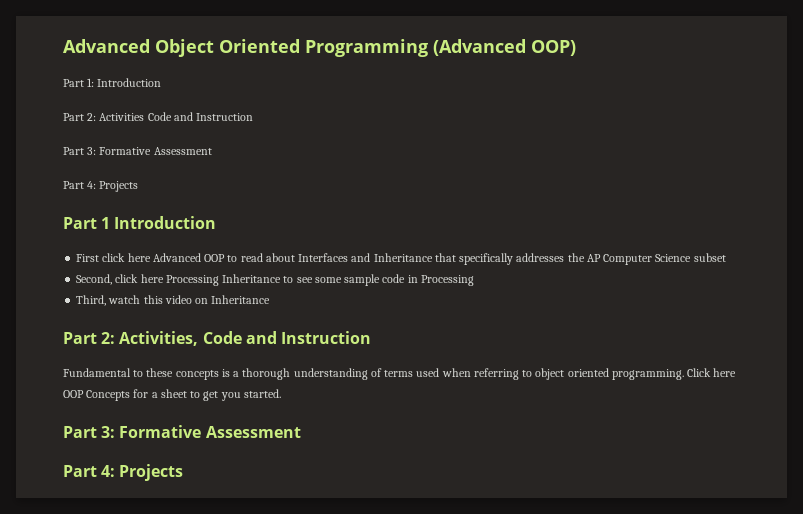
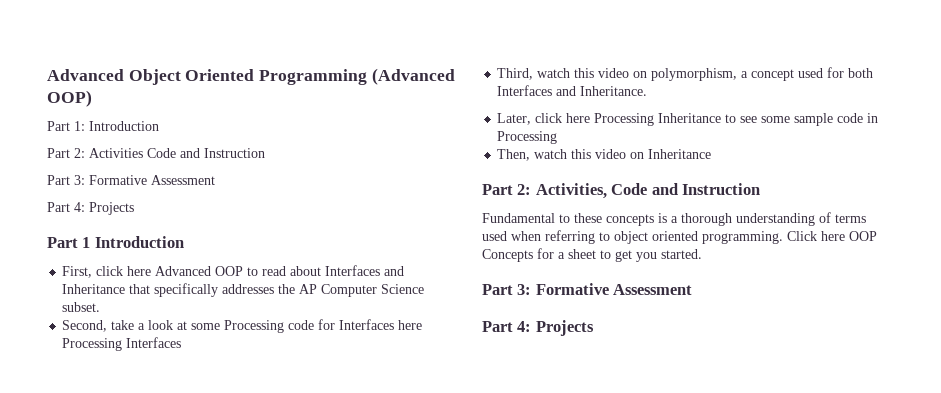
- First click here Advanced OOP to read about Interfaces and Inheritance that specifically addresses the AP Computer Science subset
+ First, click here Advanced OOP to read about Interfaces and Inheritance that specifically addresses the AP Computer Science subset.
- Second, click here Processing Inheritance to see some sample code in Processing
+ Second, take a look at some Processing code for Interfaces here Processing Interfaces
+ Third, watch this video on polymorphism, a concept used for both Interfaces and Inheritance.
+ Later, click here Processing Inheritance to see some sample code in Processing
- Third, watch this video on Inheritance
+ Then, watch this video on Inheritance

